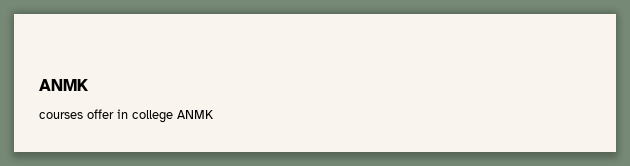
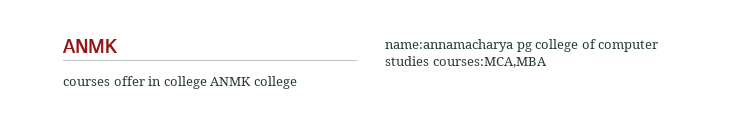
- courses offer in college ANMK
+ courses offer in college ANMK college name:annamacharya pg college of computer studies courses:MCA,MBA

